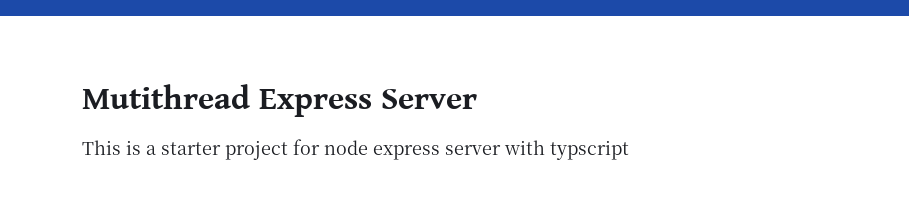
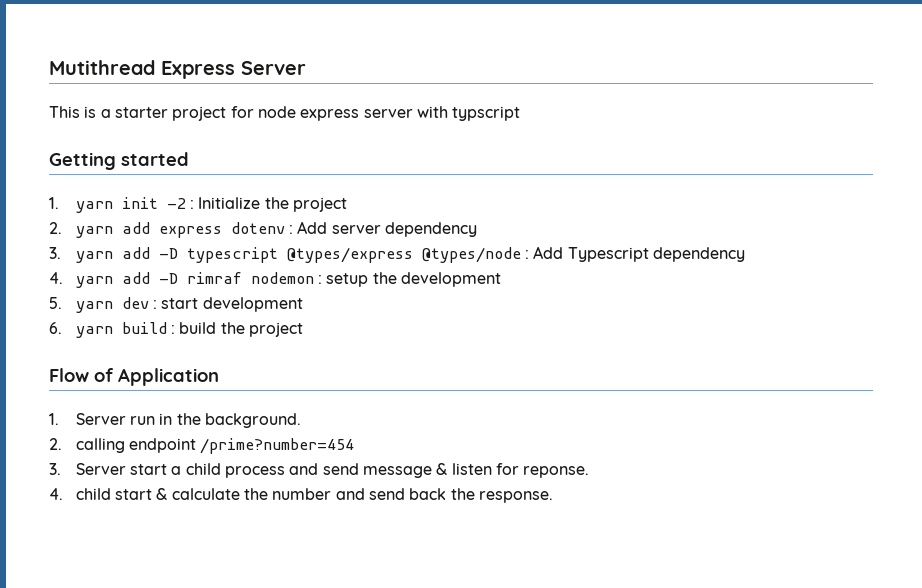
+ Getting started
+ 1. yarn init -2 : Initialize the project
+ 2. yarn add express dotenv : Add server dependency
+ 3. yarn add -D typescript @types/express @types/node : Add Typescript dependency
+ 4. yarn add -D rimraf nodemon : setup the development
+ 5. yarn dev : start development
+ 6. yarn build : build the project
+ Flow of Application
+ 1. Server run in the background.
+ 2. calling endpoint /prime?number=454
+ 3. Server start a child process and send message & listen for reponse.
+ 4. child start & calculate the number and send back the response.

